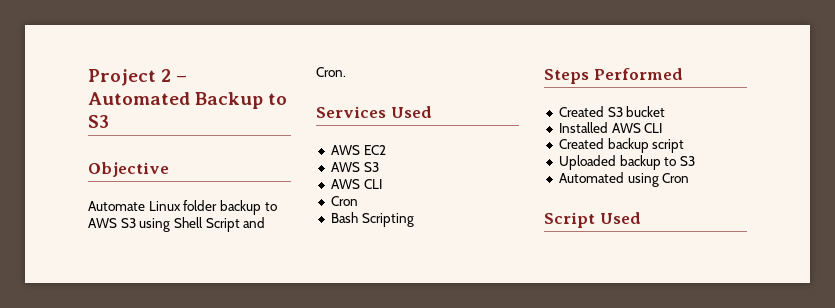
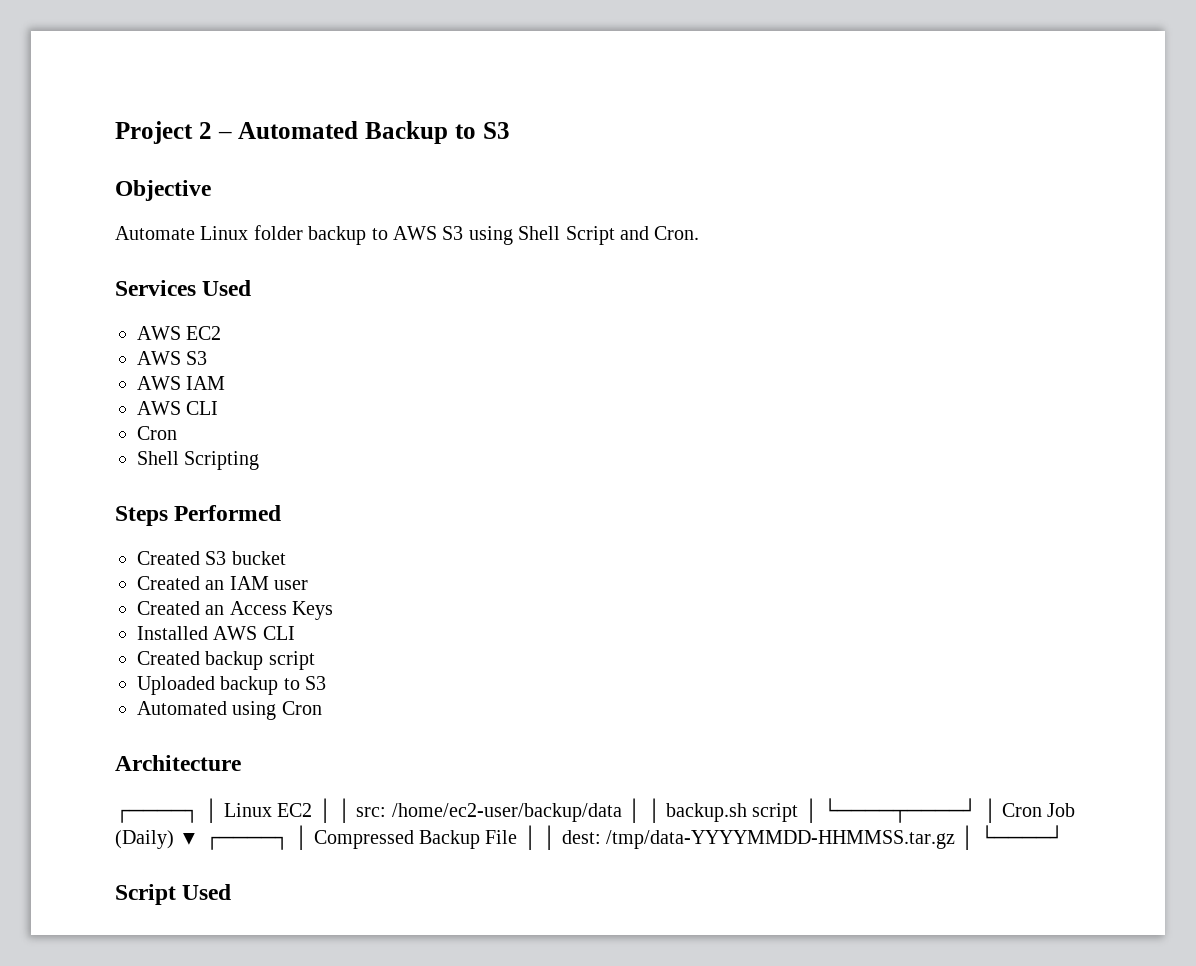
+ AWS IAM
- Bash Scripting
+ Shell Scripting
+ Created an IAM user
+ Created an Access Keys
+ Architecture
+ ┌────┐ │ Linux EC2 │ │ src: /home/ec2-user/backup/data │ │ backup.sh script │ └────┬────┘ │ Cron Job (Daily) ▼ ┌────┐ │ Compressed Backup File │ │ dest: /tmp/data-YYYYMMDD-HHMMSS.tar.gz │ └────┘

